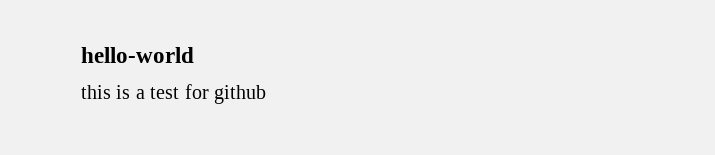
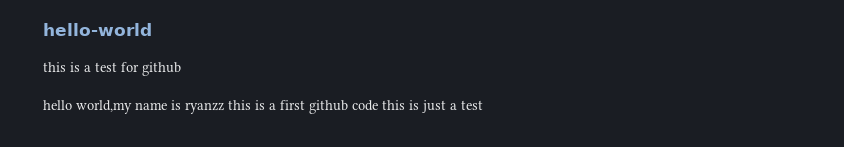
+ hello world,my name is ryanzz this is a first github code this is just a test

